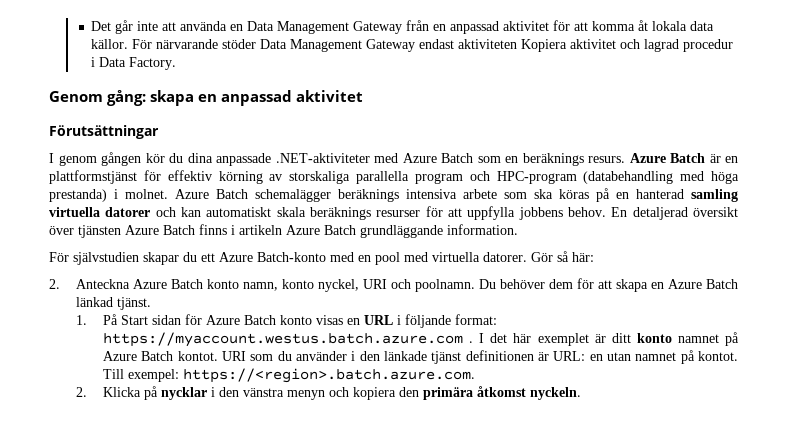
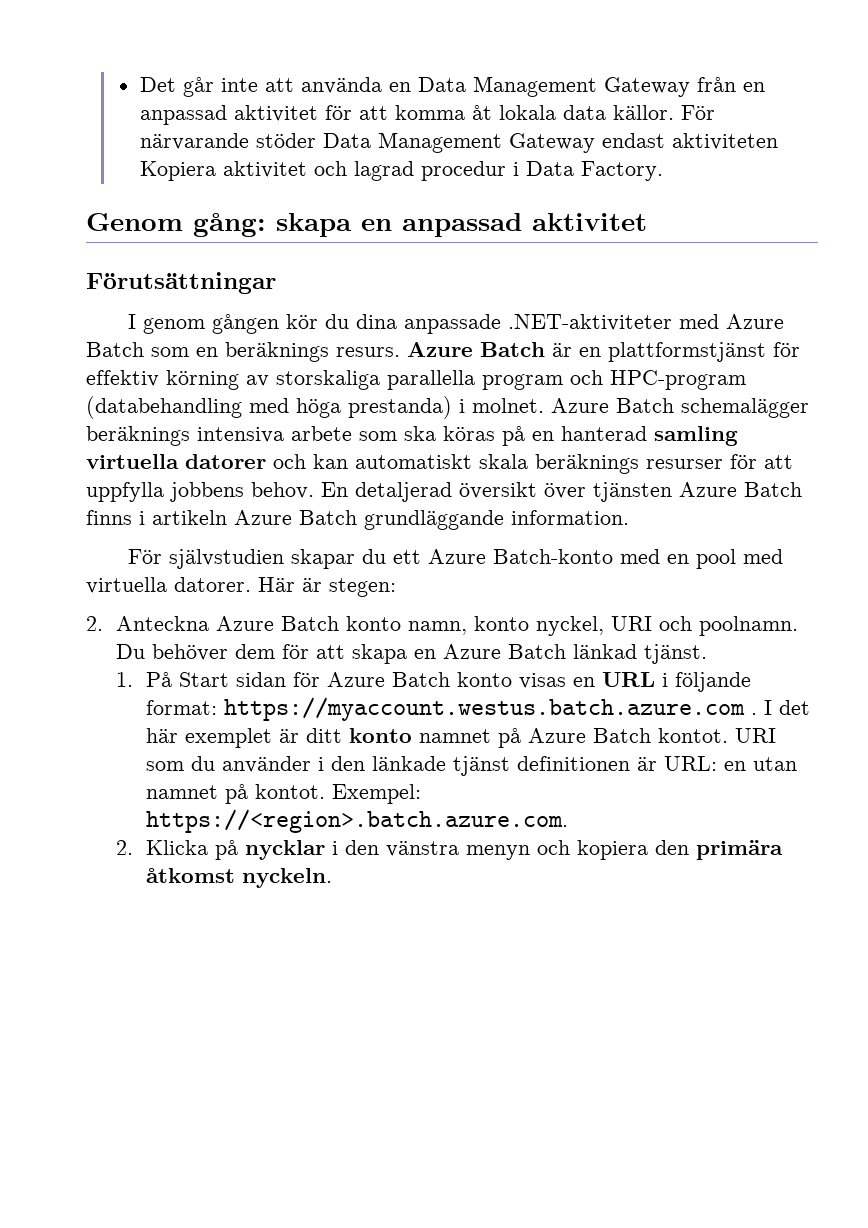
- Gör så här:
+ Här är stegen:
- Till exempel: https://<region>.batch.azure.com.
+ Exempel: https://<region>.batch.azure.com.

